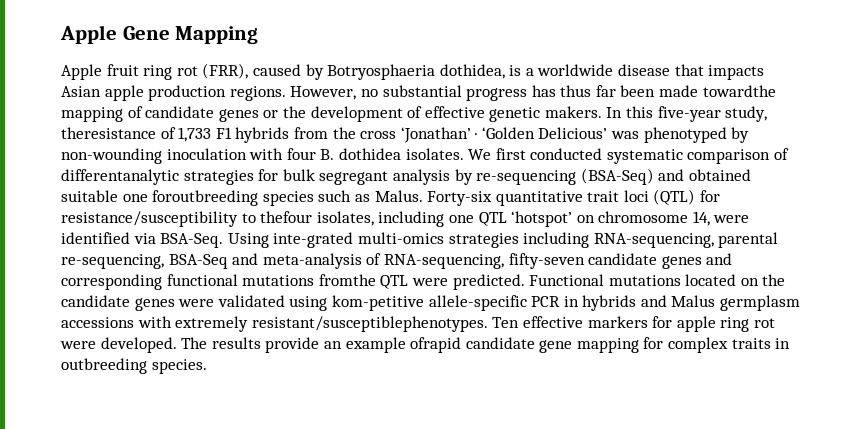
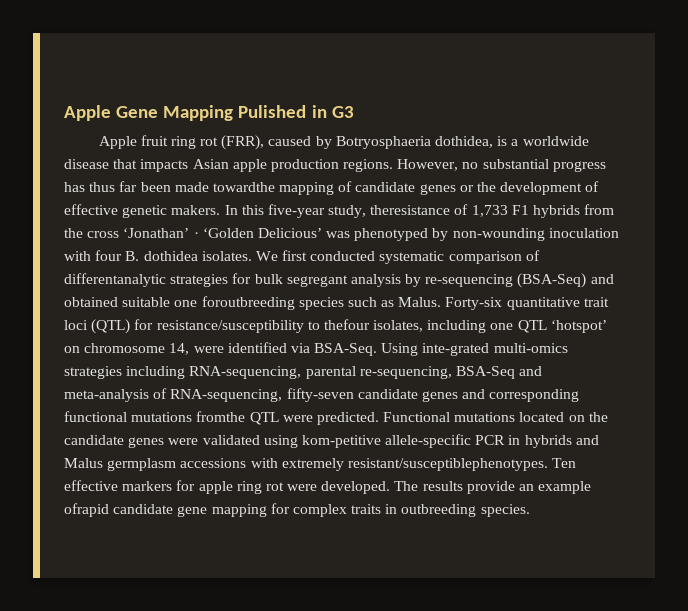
- Apple Gene Mapping
+ Apple Gene Mapping Pulished in G3

